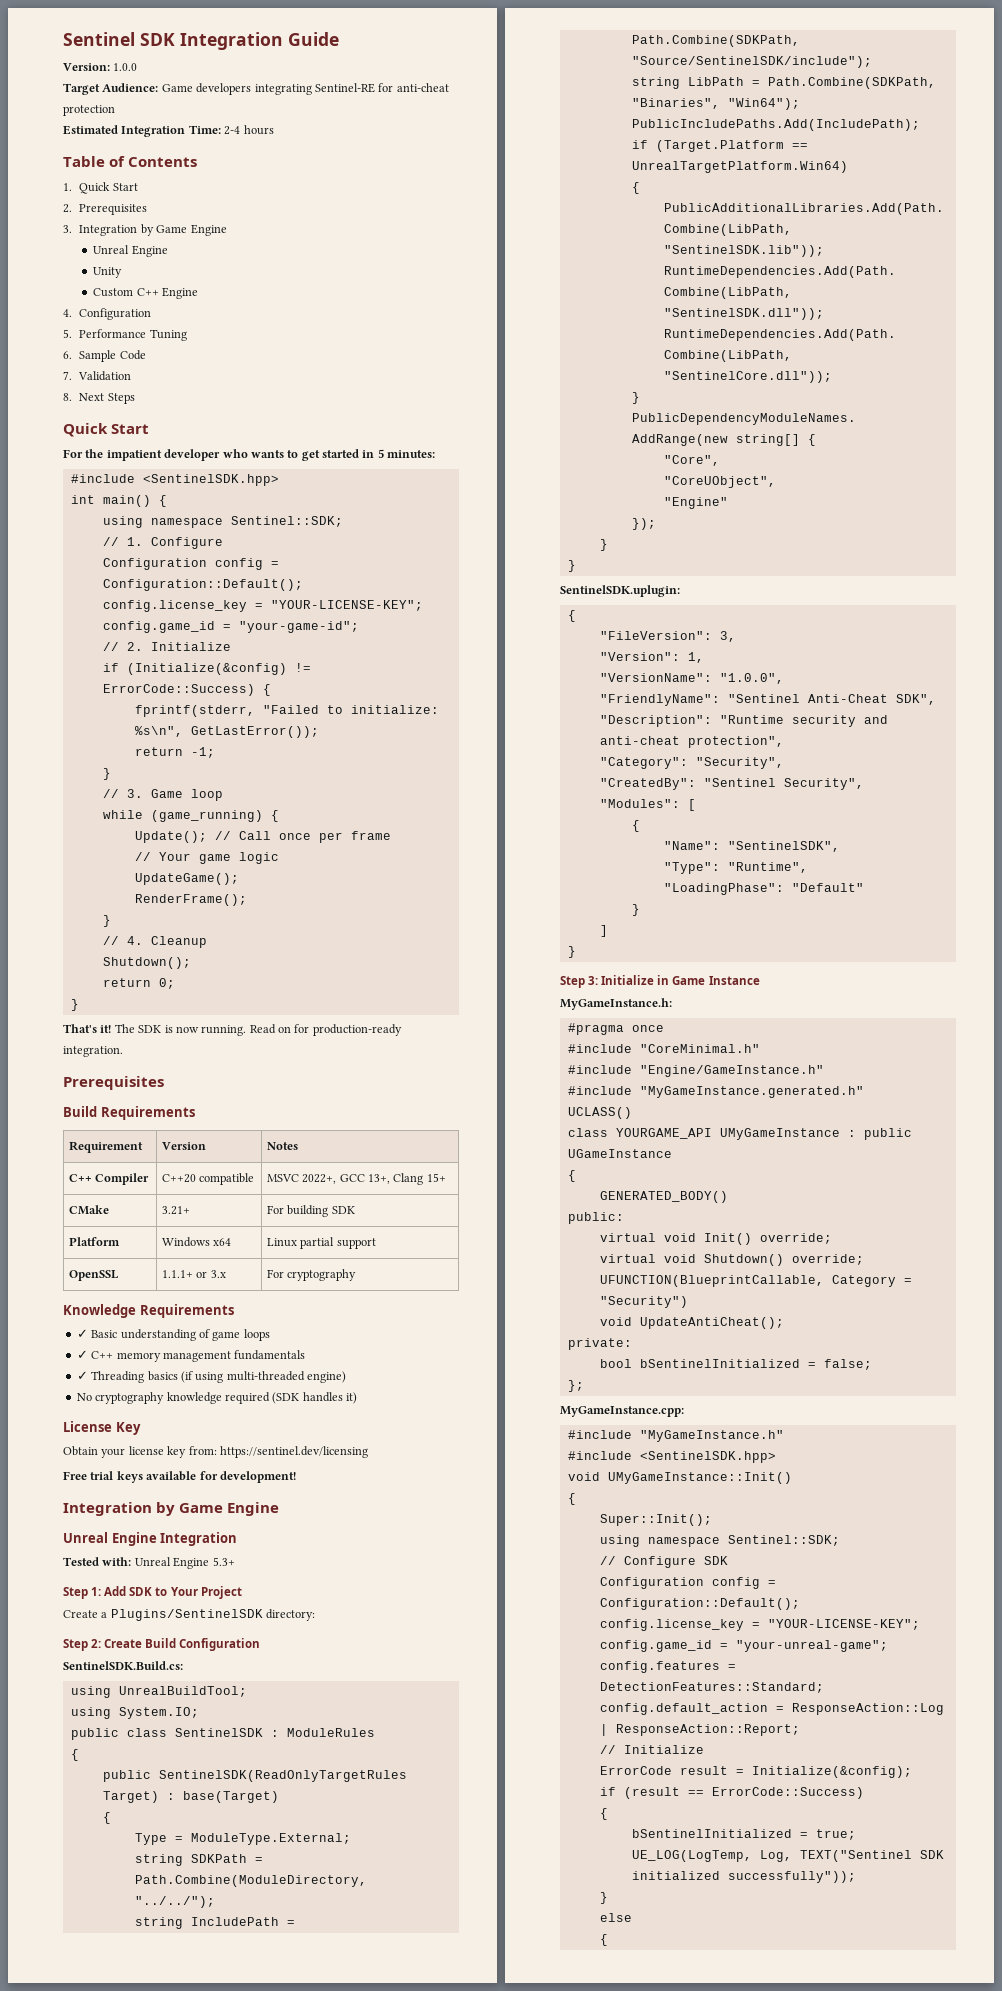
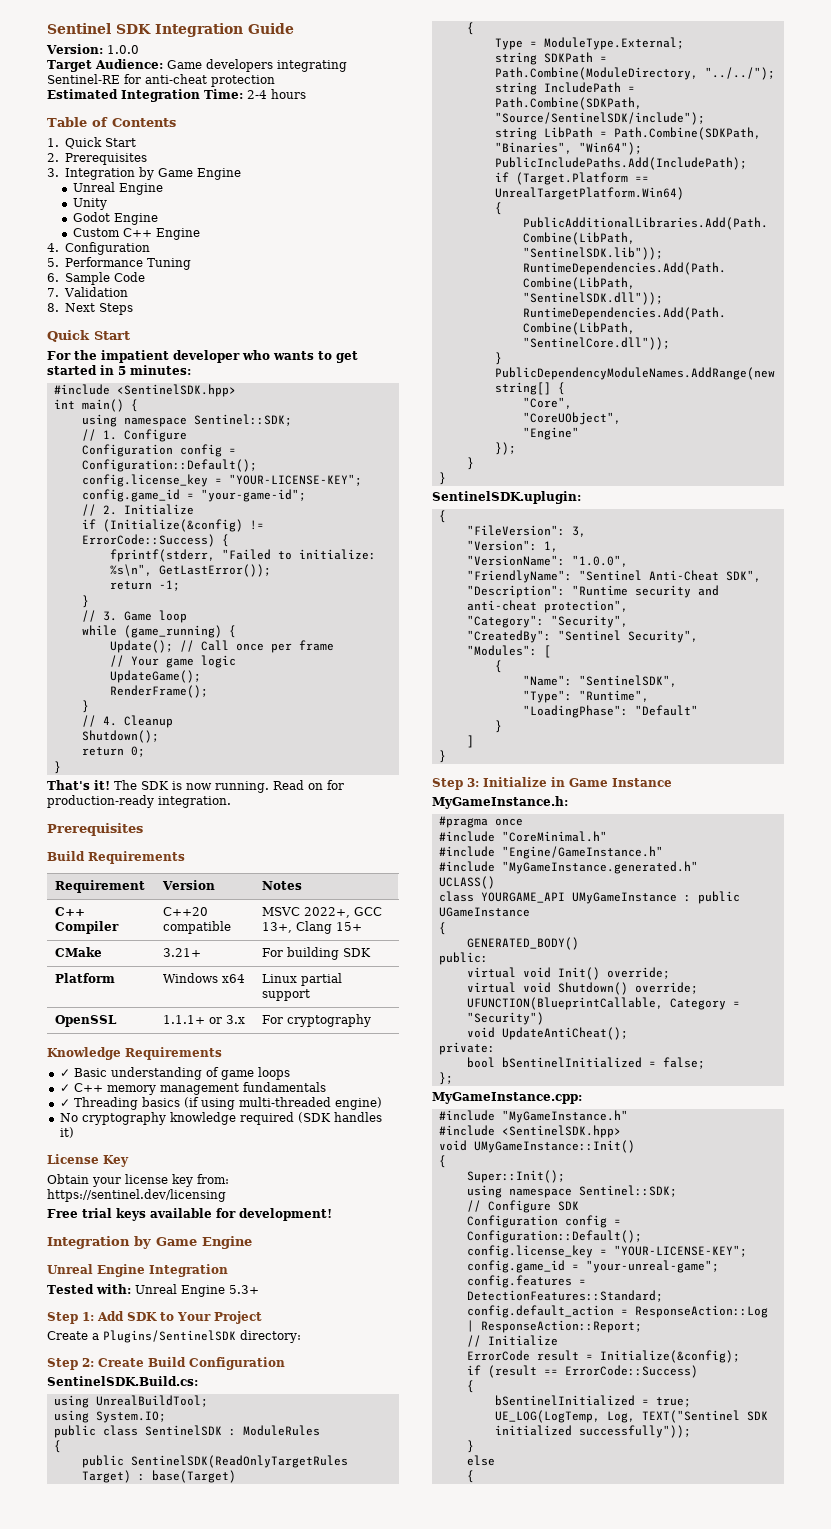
+ Godot Engine

